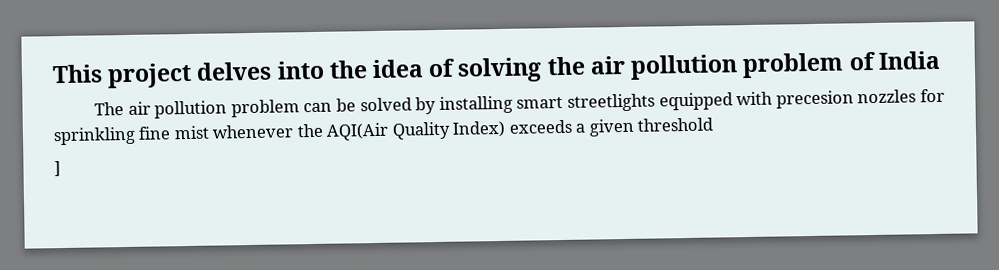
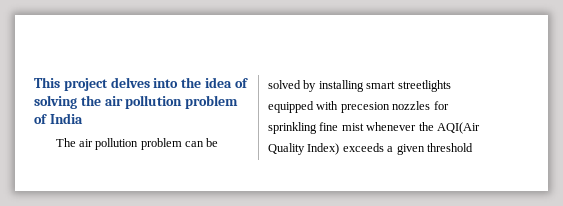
- ]

